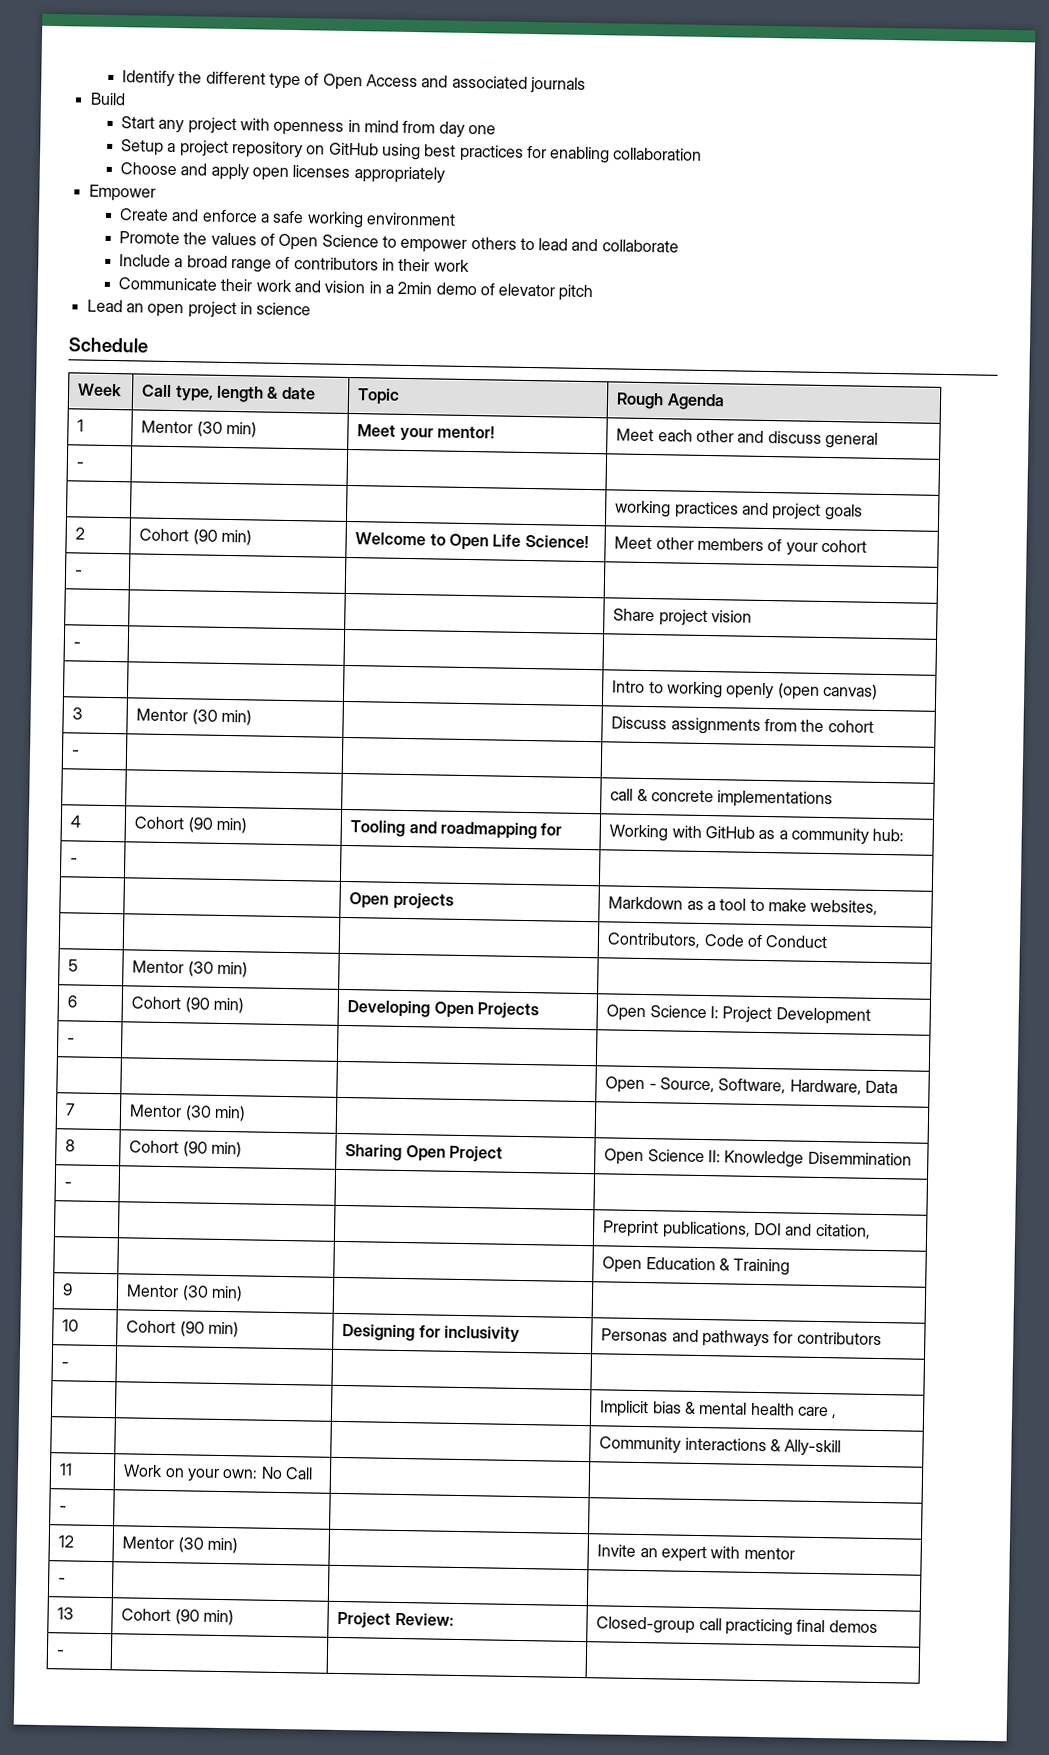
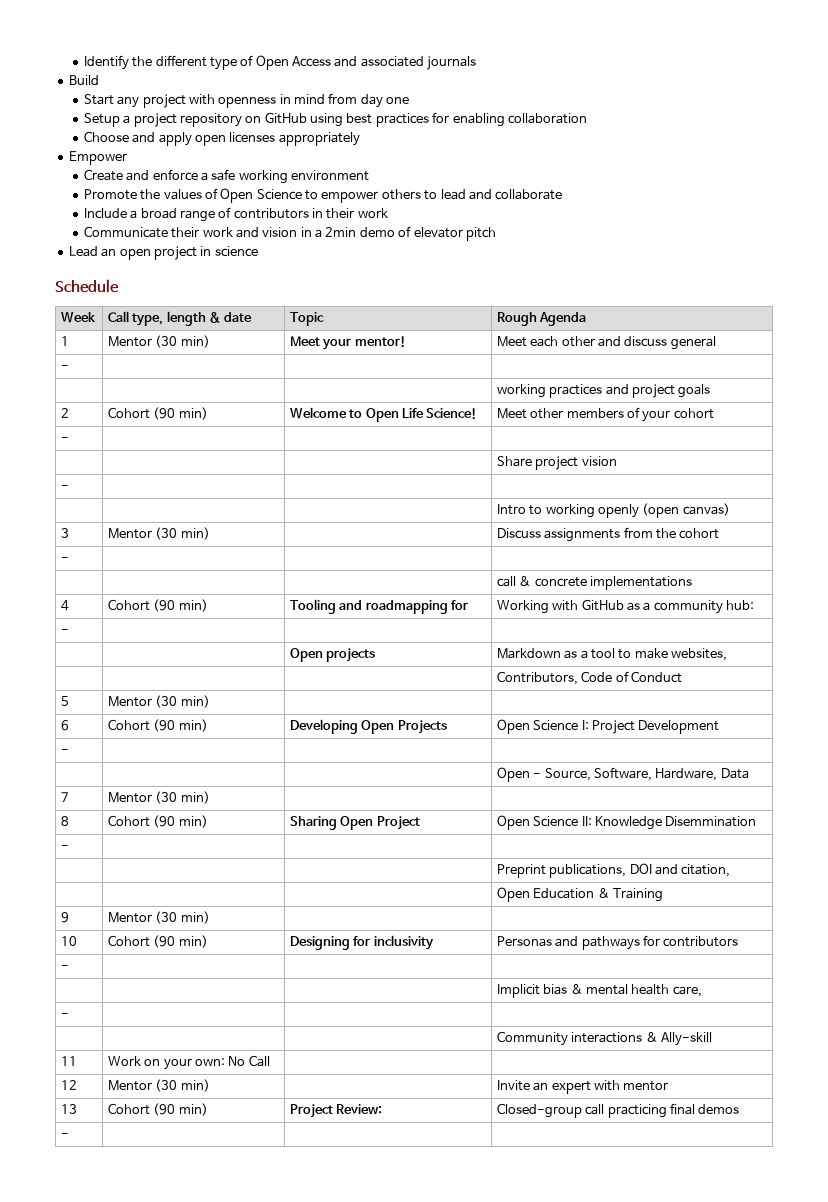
- | | | Implicit bias & mental health care ,
+ | | | Implicit bias & mental health care,
+ - | | |
  11 | Work on your own: No Call | |
- - | | |
  12 | Mentor (30 min) | | Invite an expert with mentor
- - | | |

